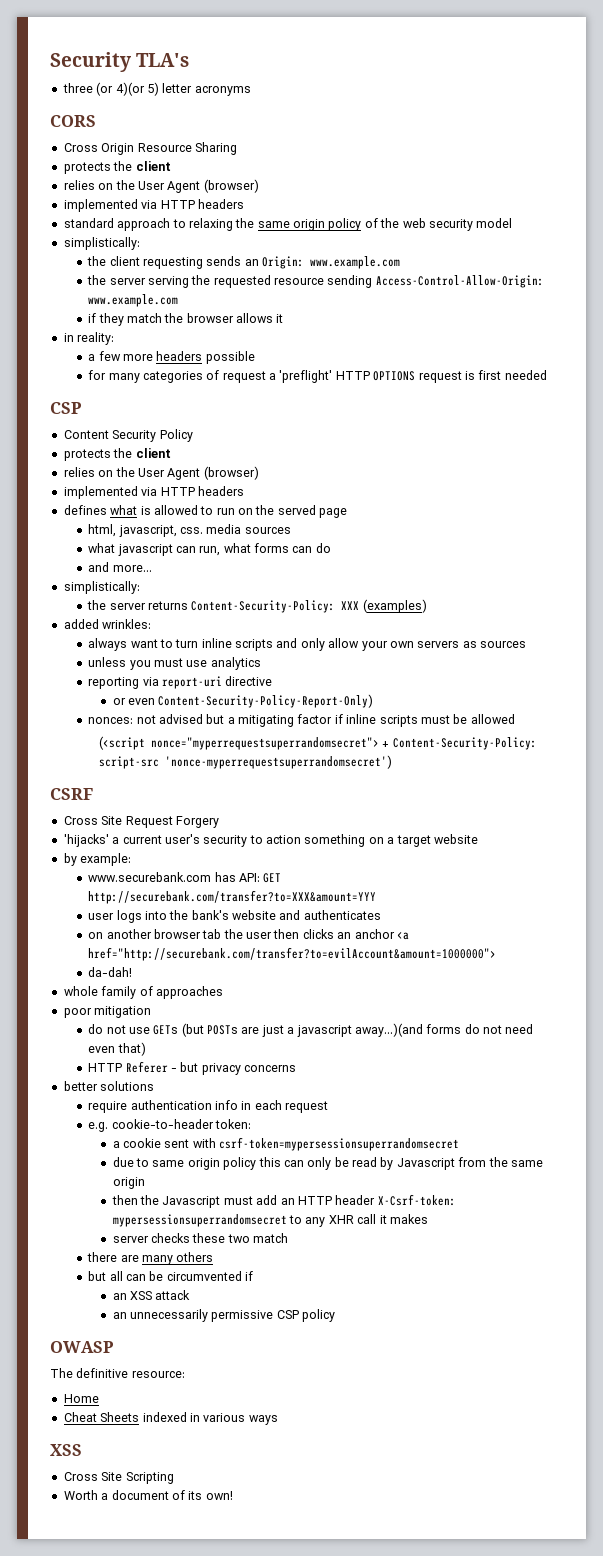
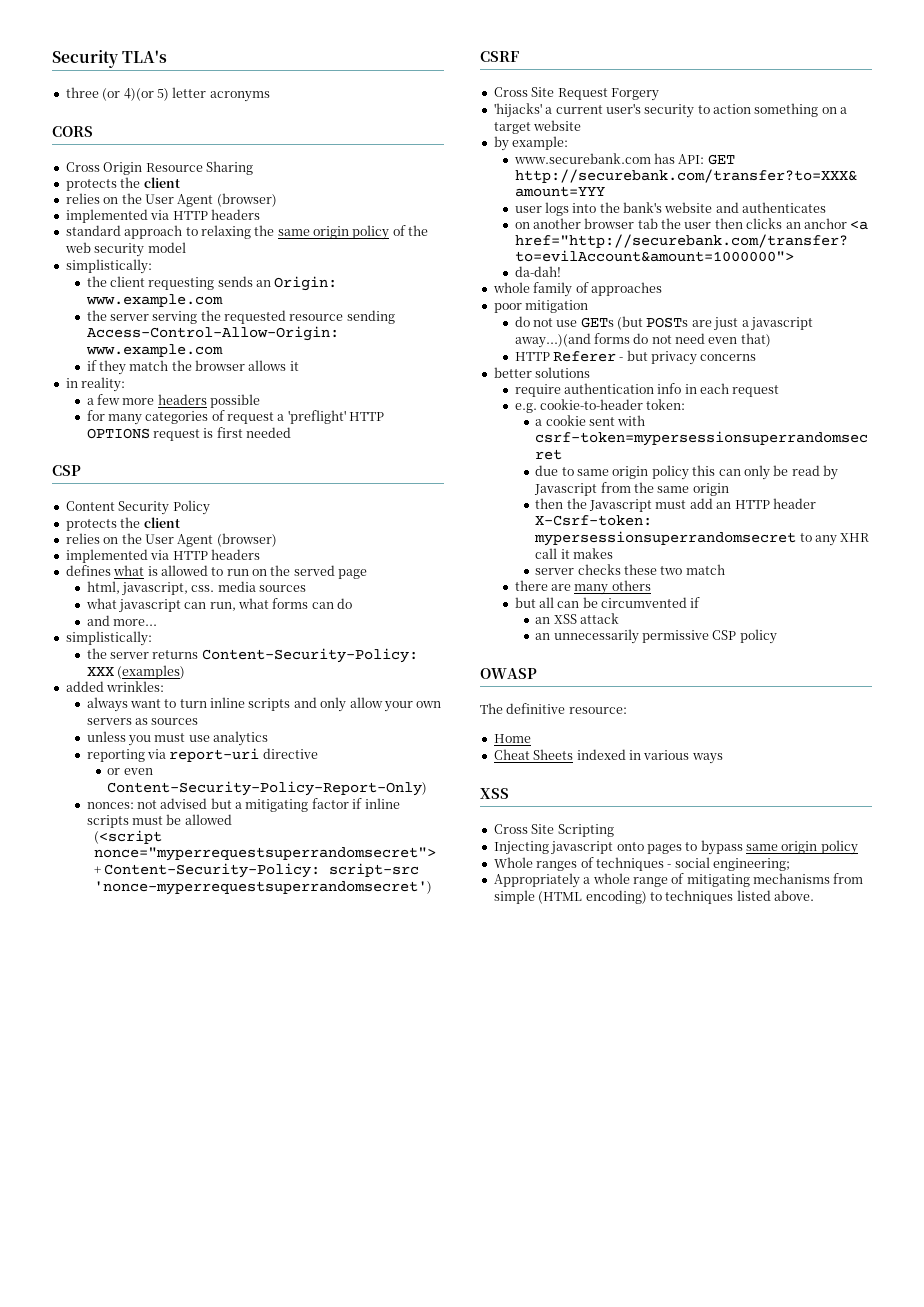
- Worth a document of its own!
+ Injecting javascript onto pages to bypass same origin policy
+ Whole ranges of techniques - social engineering;
+ Appropriately a whole range of mitigating mechanisms from simple (HTML encoding) to techniques listed above.

